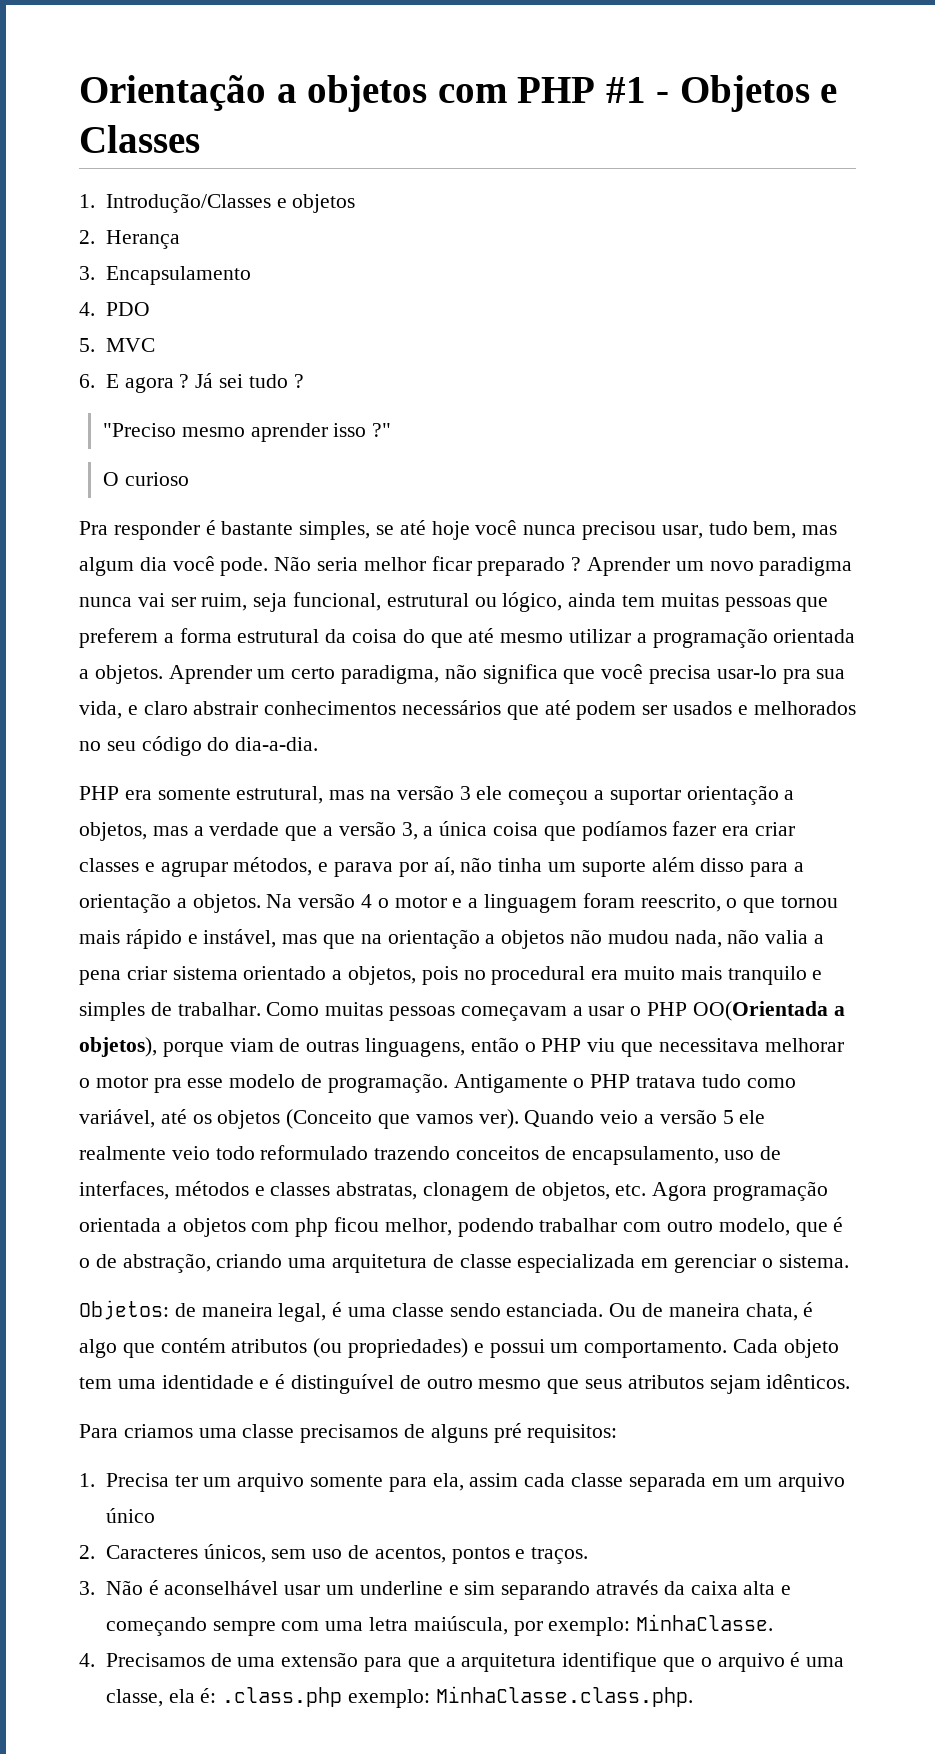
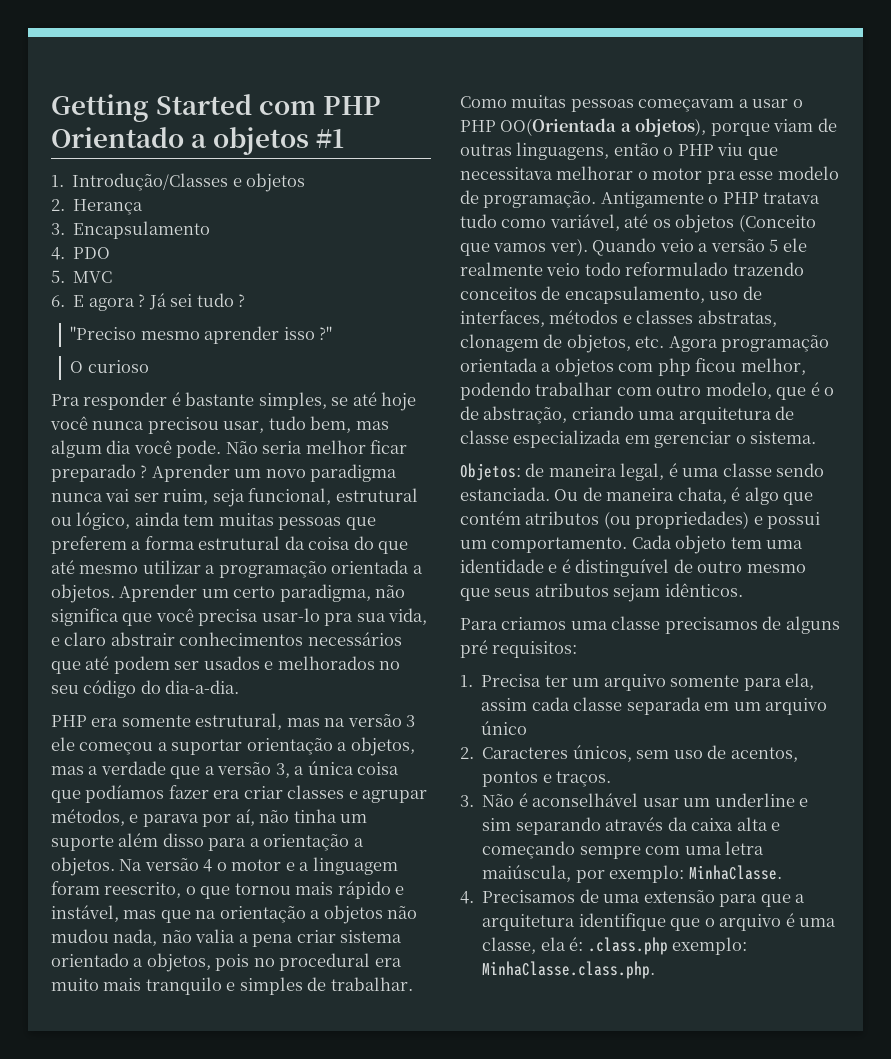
- Orientação a objetos com PHP #1 - Objetos e Classes
+ Getting Started com PHP Orientado a objetos #1

